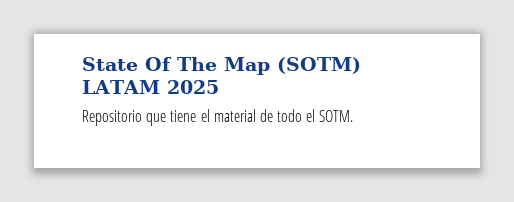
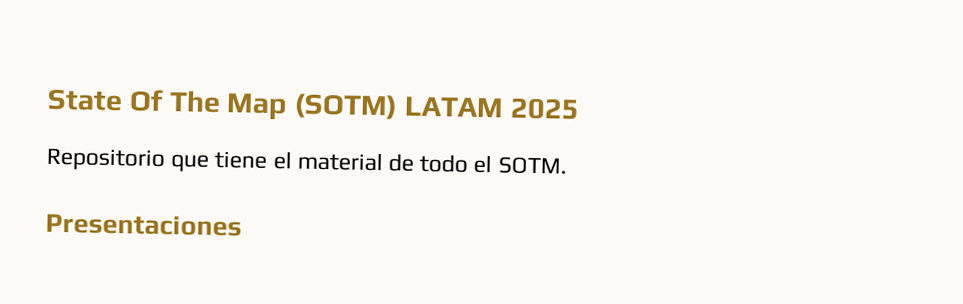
+ Presentaciones

